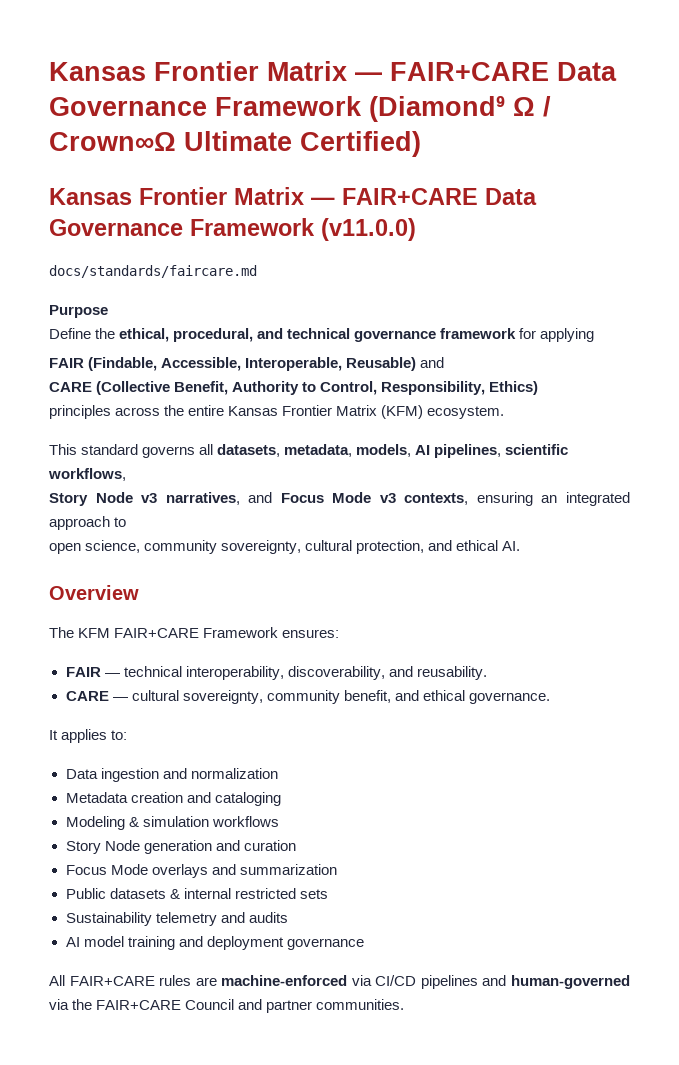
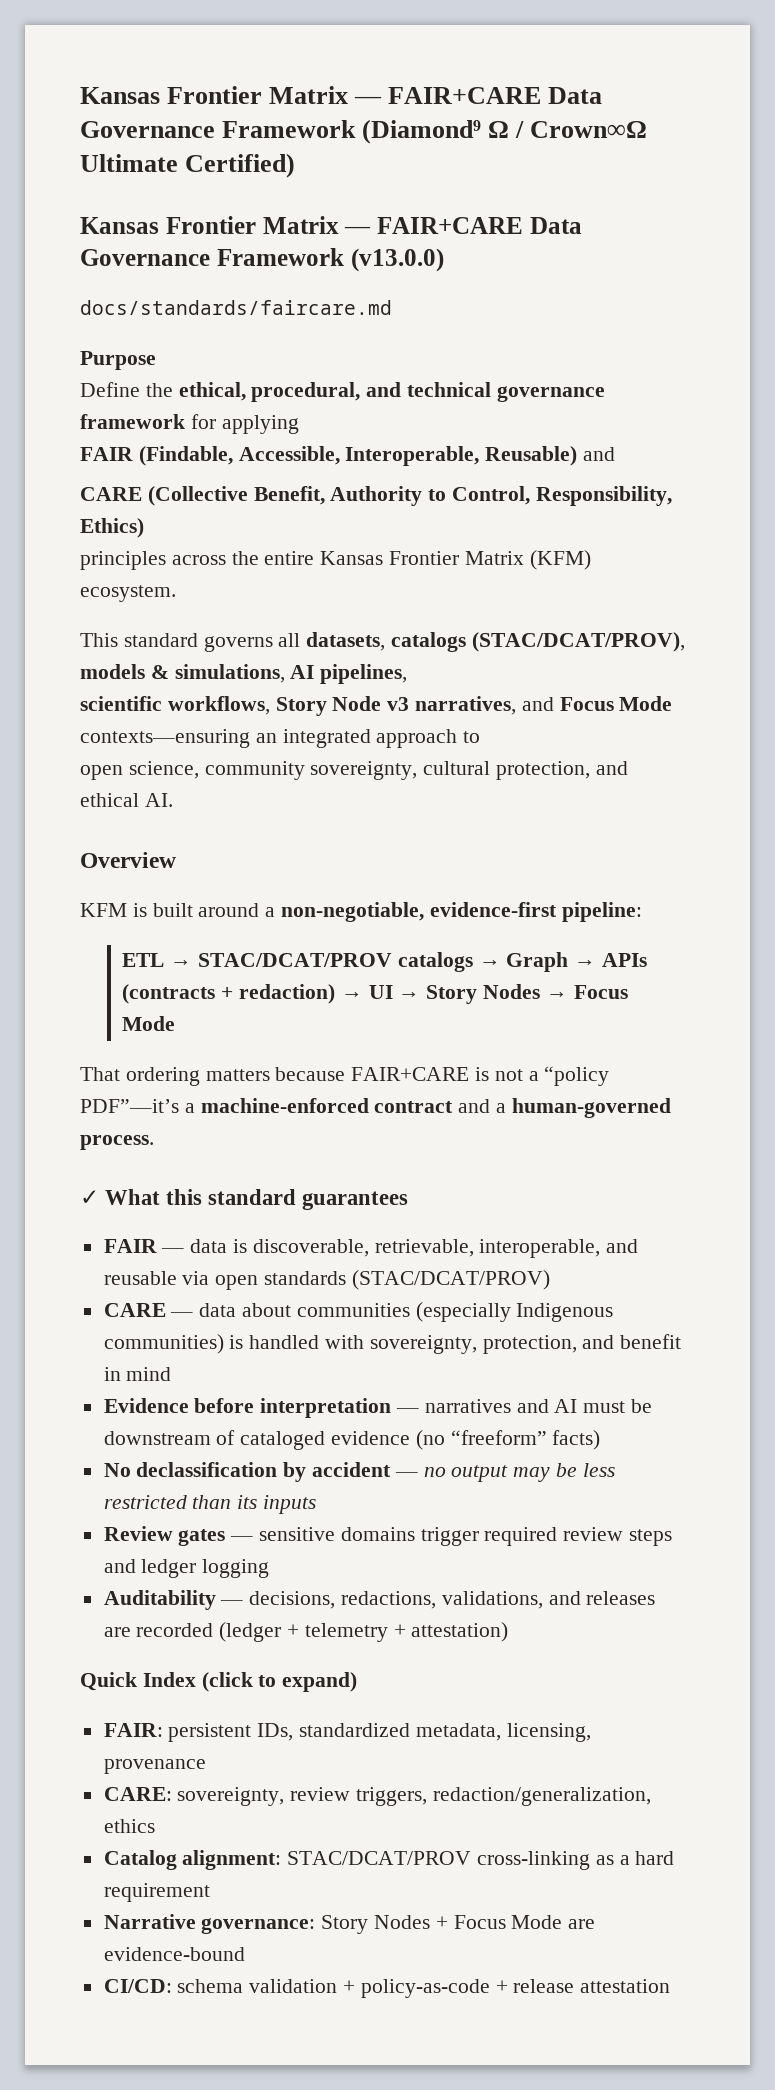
- Kansas Frontier Matrix — FAIR+CARE Data Governance Framework (v11.0.0)
+ Kansas Frontier Matrix — FAIR+CARE Data Governance Framework (v13.0.0)
- This standard governs all datasets, metadata, models, AI pipelines, scientific workflows,
- Story Node v3 narratives, and Focus Mode v3 contexts, ensuring an integrated approach to
+ This standard governs all datasets, catalogs (STAC/DCAT/PROV), models & simulations, AI pipelines,
+ scientific workflows, Story Node v3 narratives, and Focus Mode contexts—ensuring an integrated approach to
- The KFM FAIR+CARE Framework ensures:
- FAIR — technical interoperability, discoverability, and reusability.
- CARE — cultural sovereignty, community benefit, and ethical governance.
- It applies to:
- Data ingestion and normalization
- Metadata creation and cataloging
- Modeling & simulation workflows
- Story Node generation and curation
- Focus Mode overlays and summarization
- Public datasets & internal restricted sets
- Sustainability telemetry and audits
- AI model training and deployment governance
- All FAIR+CARE rules are machine-enforced via CI/CD pipelines and human-governed via the FAIR+CARE Council and partner communities.
+ KFM is built around a non-negotiable, evidence-first pipeline:
+ ETL → STAC/DCAT/PROV catalogs → Graph → APIs (contracts + redaction) → UI → Story Nodes → Focus Mode
+ That ordering matters because FAIR+CARE is not a “policy PDF”—it’s a machine-enforced contract and a human-governed process.
+ ✓ What this standard guarantees
+ FAIR — data is discoverable, retrievable, interoperable, and reusable via open standards (STAC/DCAT/PROV)
+ CARE — data about communities (especially Indigenous communities) is handled with sovereignty, protection, and benefit in mind
+ Evidence before interpretation — narratives and AI must be downstream of cataloged evidence (no “freeform” facts)
+ No declassification by accident — no output may be less restricted than its inputs
+ Review gates — sensitive domains trigger required review steps and ledger logging
+ Auditability — decisions, redactions, validations, and releases are recorded (ledger + telemetry + attestation)
+ Quick Index (click to expand)
+ FAIR: persistent IDs, standardized metadata, licensing, provenance
+ CARE: sovereignty, review triggers, redaction/generalization, ethics
+ Catalog alignment: STAC/DCAT/PROV cross-linking as a hard requirement
+ Narrative governance: Story Nodes + Focus Mode are evidence-bound
+ CI/CD: schema validation + policy-as-code + release attestation

